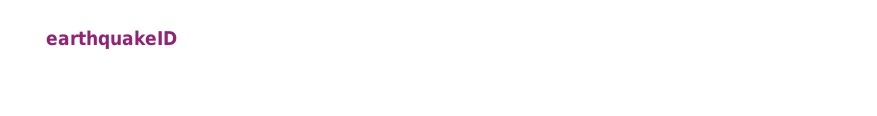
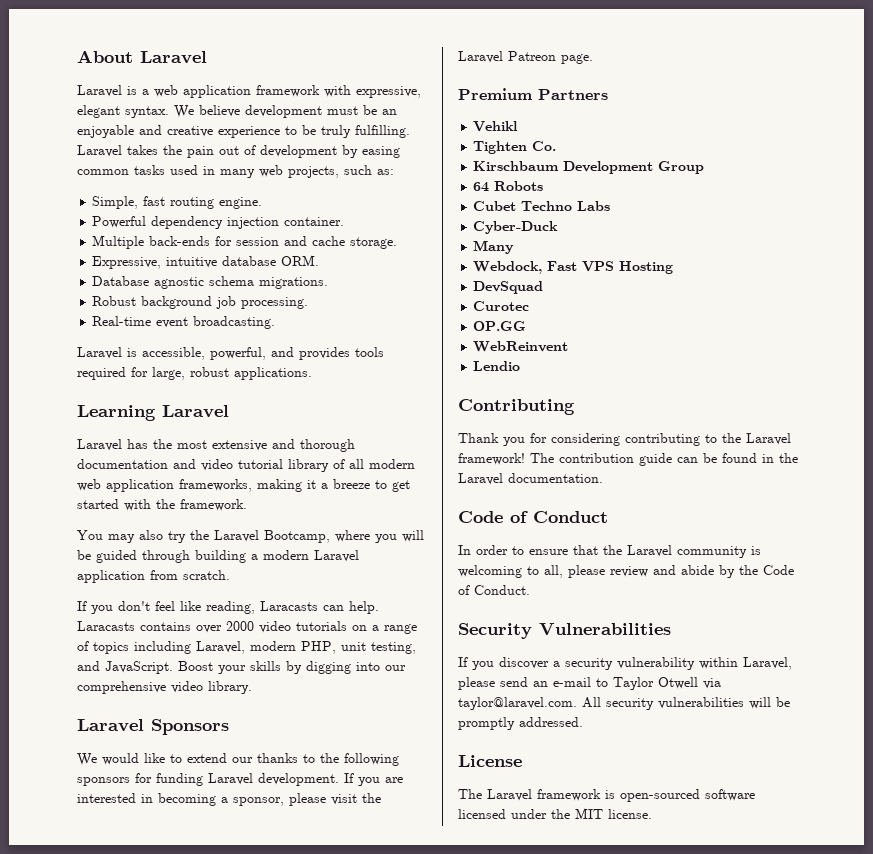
- earthquakeID
+ About Laravel
+ Laravel is a web application framework with expressive, elegant syntax. We believe development must be an enjoyable and creative experience to be truly fulfilling. Laravel takes the pain out of development by easing common tasks used in many web projects, such as:
+ Simple, fast routing engine.
+ Powerful dependency injection container.
+ Multiple back-ends for session and cache storage.
+ Expressive, intuitive database ORM.
+ Database agnostic schema migrations.
+ Robust background job processing.
+ Real-time event broadcasting.
+ Laravel is accessible, powerful, and provides tools required for large, robust applications.
+ Learning Laravel
+ Laravel has the most extensive and thorough documentation and video tutorial library of all modern web application frameworks, making it a breeze to get started with the framework.
+ You may also try the Laravel Bootcamp, where you will be guided through building a modern Laravel application from scratch.
+ If you don't feel like reading, Laracasts can help. Laracasts contains over 2000 video tutorials on a range of topics including Laravel, modern PHP, unit testing, and JavaScript. Boost your skills by digging into our comprehensive video library.
+ Laravel Sponsors
+ We would like to extend our thanks to the following sponsors for funding Laravel development. If you are interested in becoming a sponsor, please visit the Laravel Patreon page.
+ Premium Partners
+ Vehikl
+ Tighten Co.
+ Kirschbaum Development Group
+ 64 Robots
+ Cubet Techno Labs
+ Cyber-Duck
+ Many
+ Webdock, Fast VPS Hosting
+ DevSquad
+ Curotec
+ OP.GG
+ WebReinvent
+ Lendio
+ Contributing
+ Thank you for considering contributing to the Laravel framework! The contribution guide can be found in the Laravel documentation.
+ Code of Conduct
+ In order to ensure that the Laravel community is welcoming to all, please review and abide by the Code of Conduct.
+ Security Vulnerabilities
+ If you discover a security vulnerability within Laravel, please send an e-mail to Taylor Otwell via taylor@laravel.com. All security vulnerabilities will be promptly addressed.
+ License
+ The Laravel framework is open-sourced software licensed under the MIT license.

